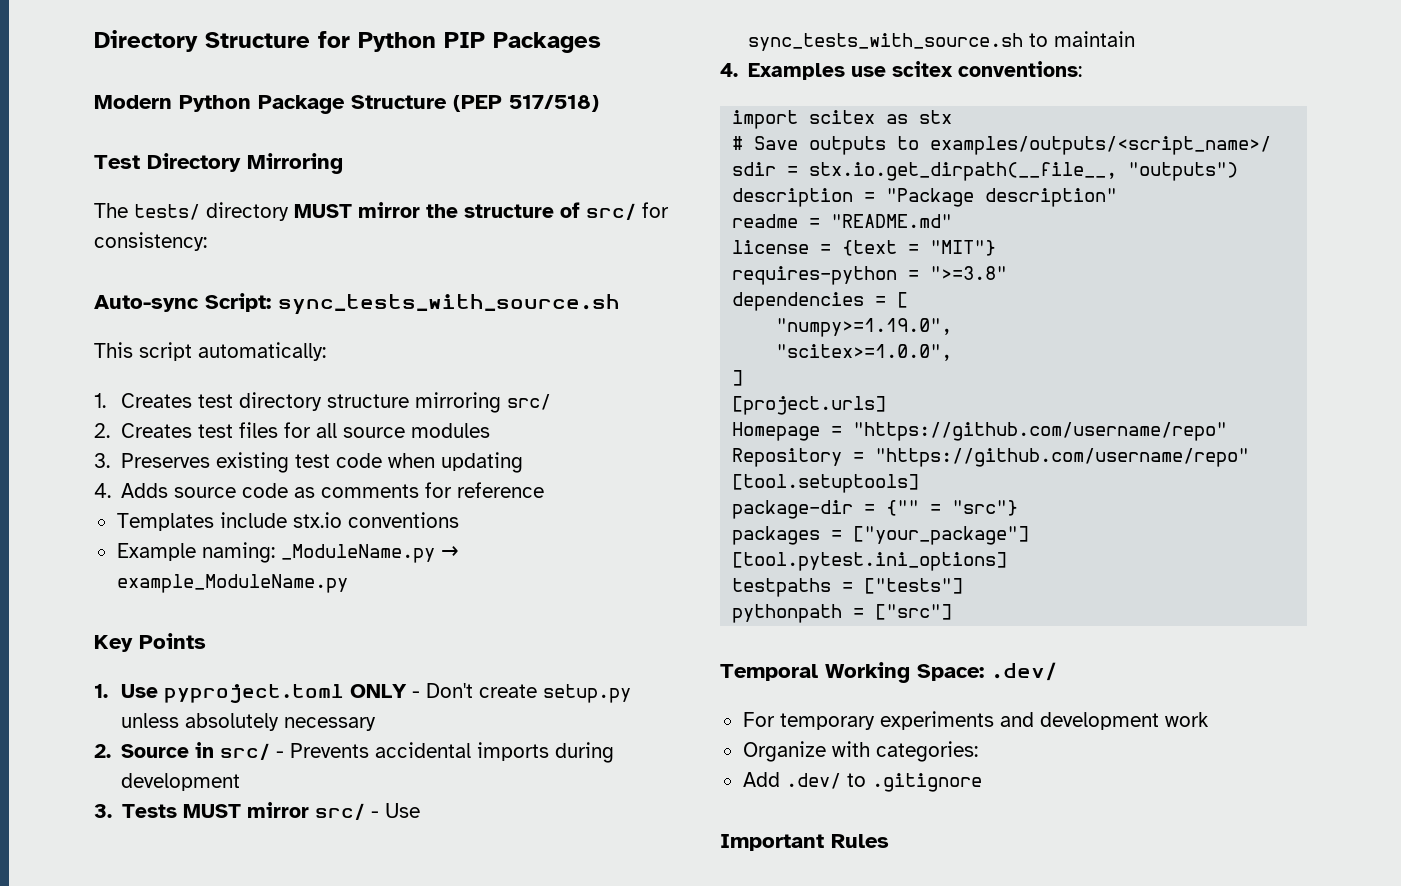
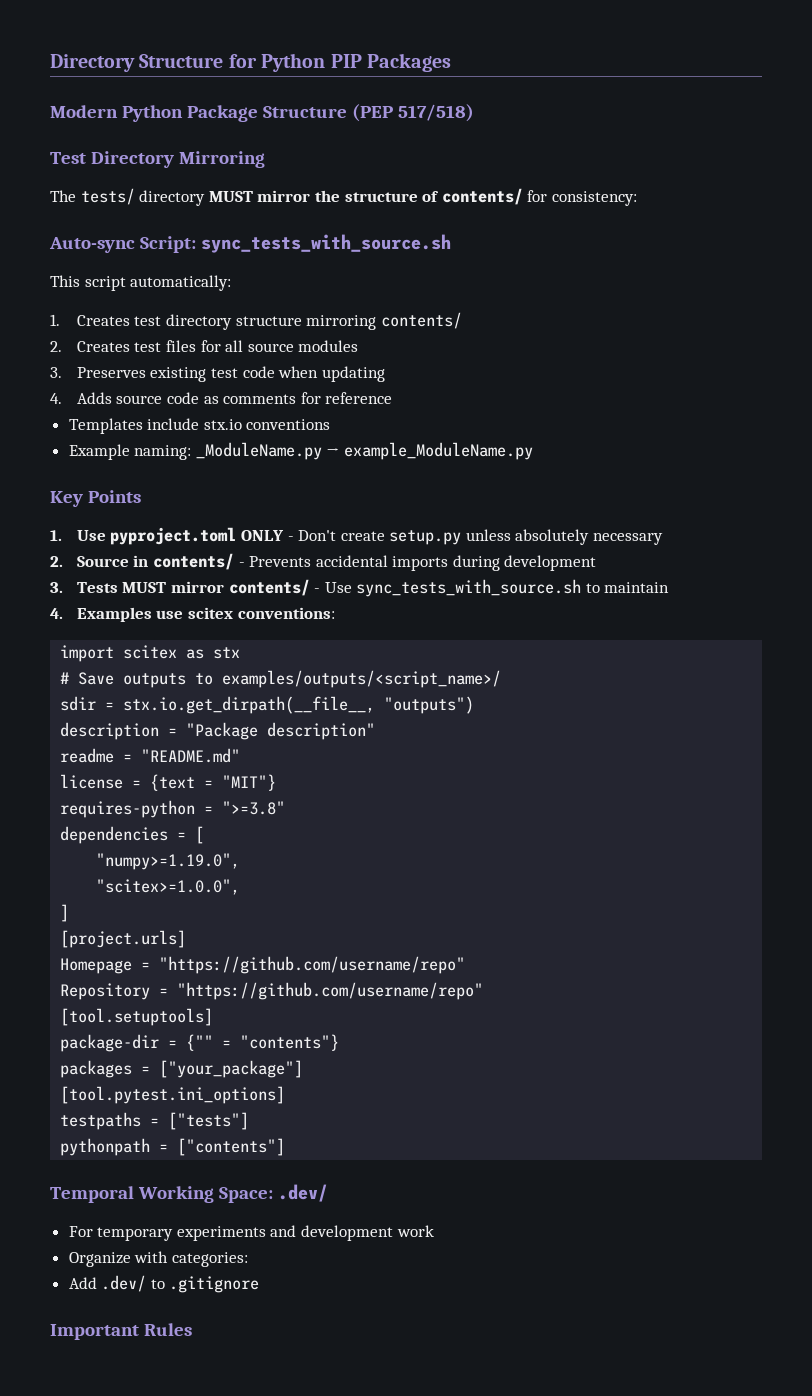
- The tests/ directory MUST mirror the structure of src/ for consistency:
+ The tests/ directory MUST mirror the structure of contents/ for consistency:
- 1. Creates test directory structure mirroring src/
+ 1. Creates test directory structure mirroring contents/
- 2. Source in src/ - Prevents accidental imports during development
+ 2. Source in contents/ - Prevents accidental imports during development
- 3. Tests MUST mirror src/ - Use sync_tests_with_source.sh to maintain
+ 3. Tests MUST mirror contents/ - Use sync_tests_with_source.sh to maintain
- package-dir = {"" = "src"}
+ package-dir = {"" = "contents"}
- pythonpath = ["src"]
+ pythonpath = ["contents"]

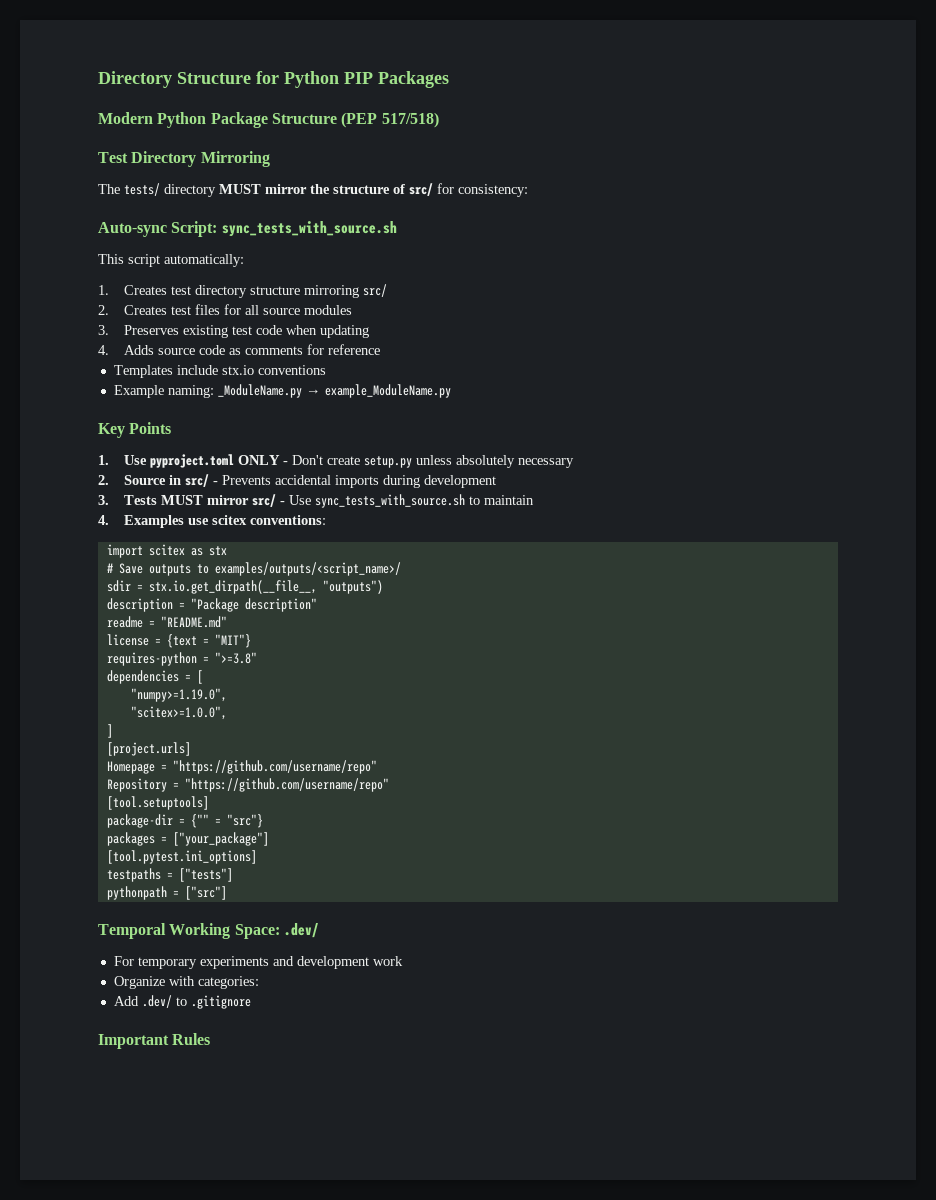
- The tests/ directory MUST mirror the structure of contents/ for consistency:
+ The tests/ directory MUST mirror the structure of src/ for consistency:
- 1. Creates test directory structure mirroring contents/
+ 1. Creates test directory structure mirroring src/
- 2. Source in contents/ - Prevents accidental imports during development
+ 2. Source in src/ - Prevents accidental imports during development
- 3. Tests MUST mirror contents/ - Use sync_tests_with_source.sh to maintain
+ 3. Tests MUST mirror src/ - Use sync_tests_with_source.sh to maintain
- package-dir = {"" = "contents"}
+ package-dir = {"" = "src"}
- pythonpath = ["contents"]
+ pythonpath = ["src"]

